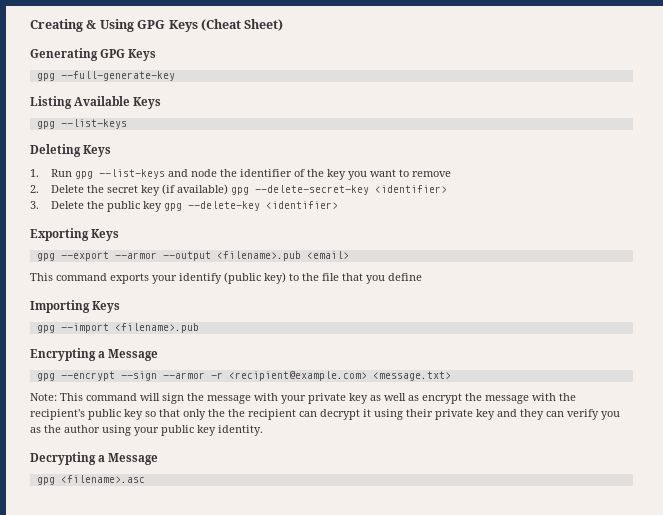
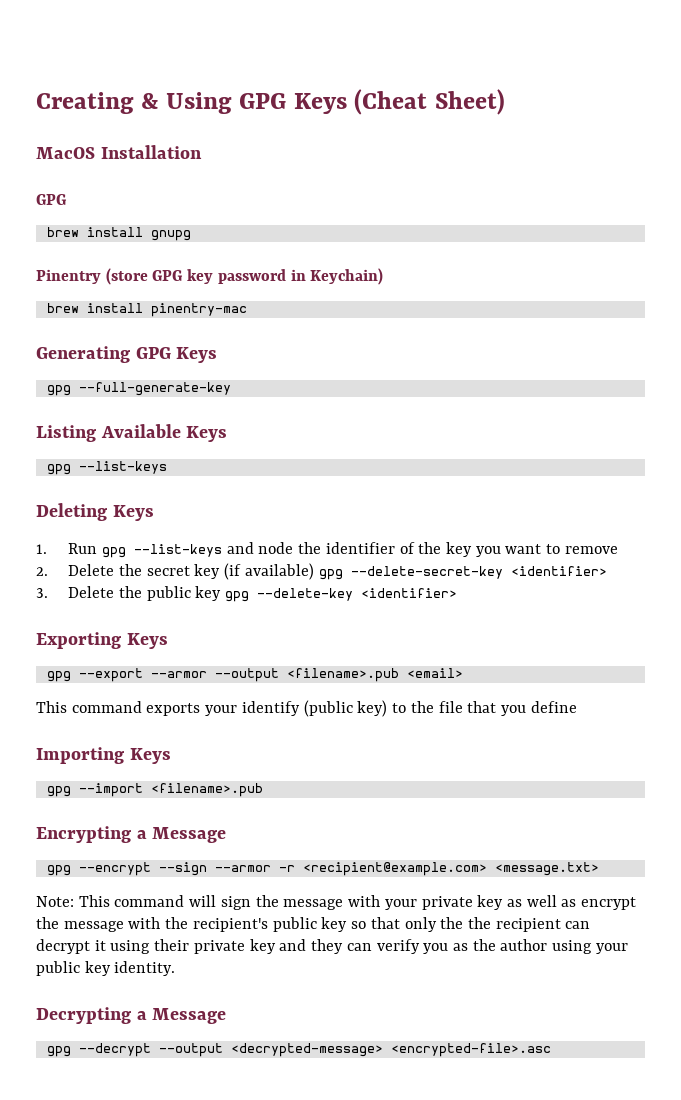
+ MacOS Installation
+ GPG
+ brew install gnupg
+ Pinentry (store GPG key password in Keychain)
+ brew install pinentry-mac
- gpg <filename>.asc
+ gpg --decrypt --output <decrypted-message> <encrypted-file>.asc

